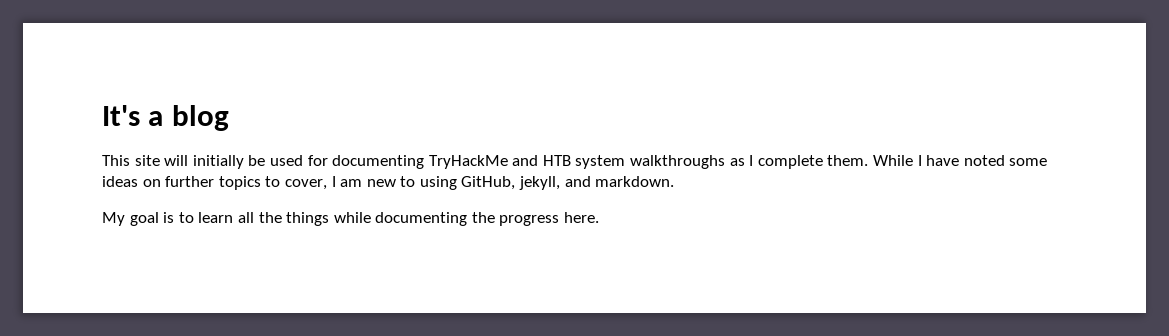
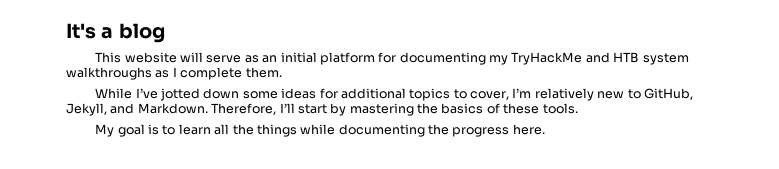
- This site will initially be used for documenting TryHackMe and HTB system walkthroughs as I complete them. While I have noted some ideas on further topics to cover, I am new to using GitHub, jekyll, and markdown.
+ This website will serve as an initial platform for documenting my TryHackMe and HTB system walkthroughs as I complete them.
+ While I’ve jotted down some ideas for additional topics to cover, I’m relatively new to GitHub, Jekyll, and Markdown. Therefore, I’ll start by mastering the basics of these tools.

